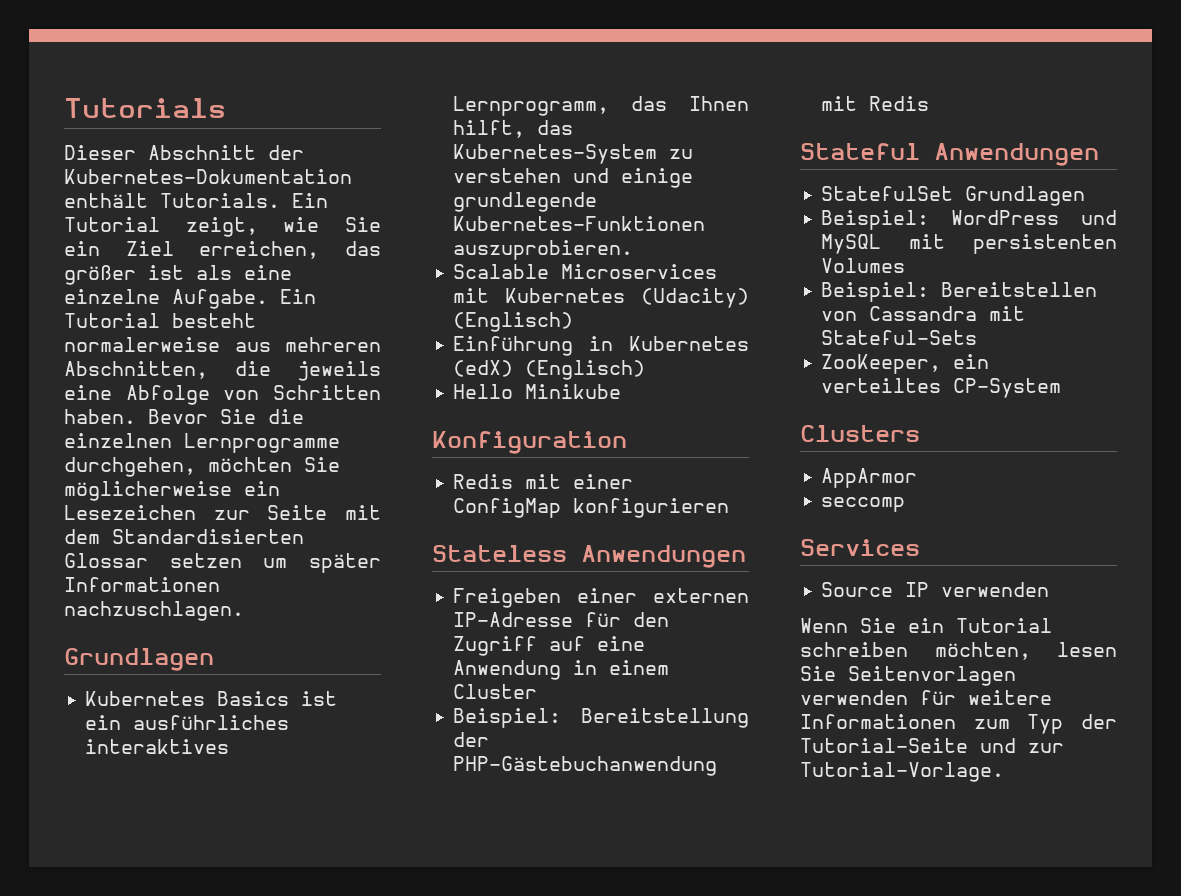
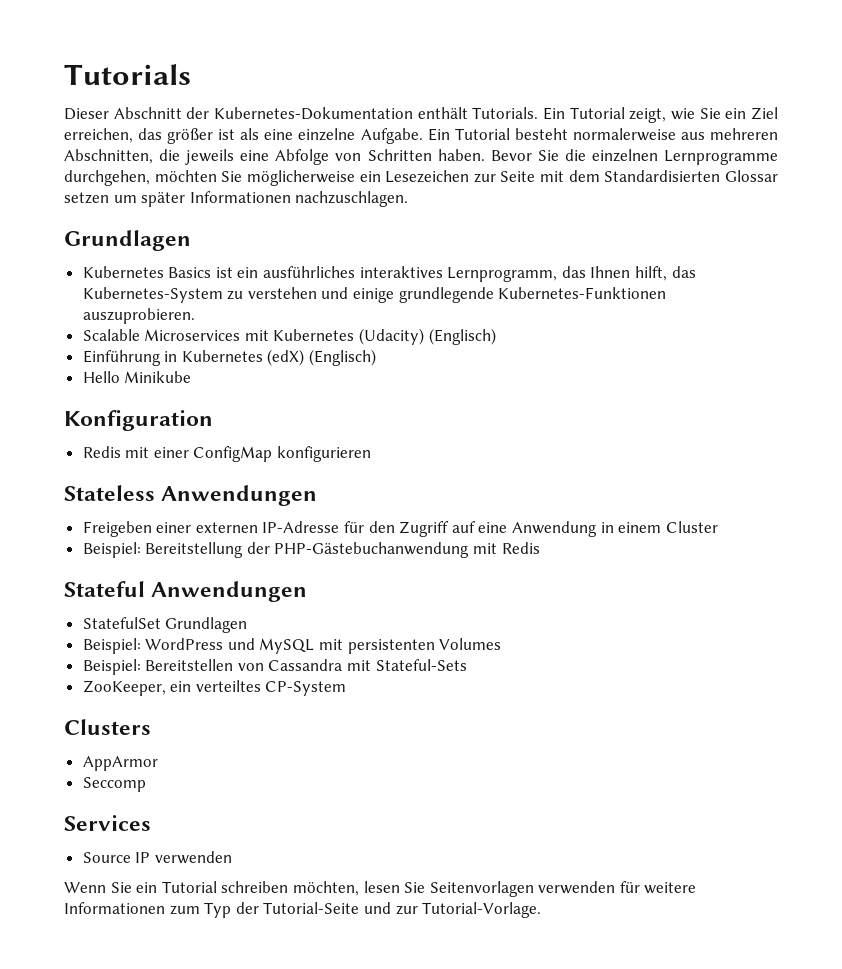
- seccomp
+ Seccomp

